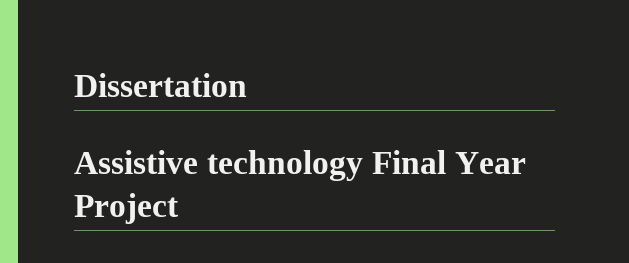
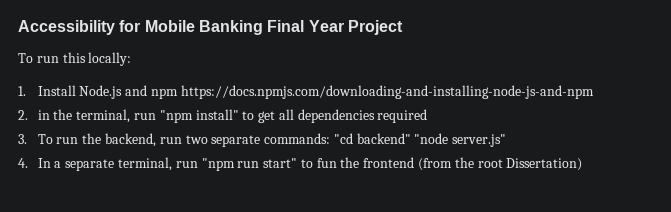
- Dissertation
- Assistive technology Final Year Project
+ Accessibility for Mobile Banking Final Year Project
+ To run this locally:
+ 1. Install Node.js and npm https://docs.npmjs.com/downloading-and-installing-node-js-and-npm
+ 2. in the terminal, run "npm install" to get all dependencies required
+ 3. To run the backend, run two separate commands: "cd backend" "node server.js"
+ 4. In a separate terminal, run "npm run start" to fun the frontend (from the root Dissertation)

